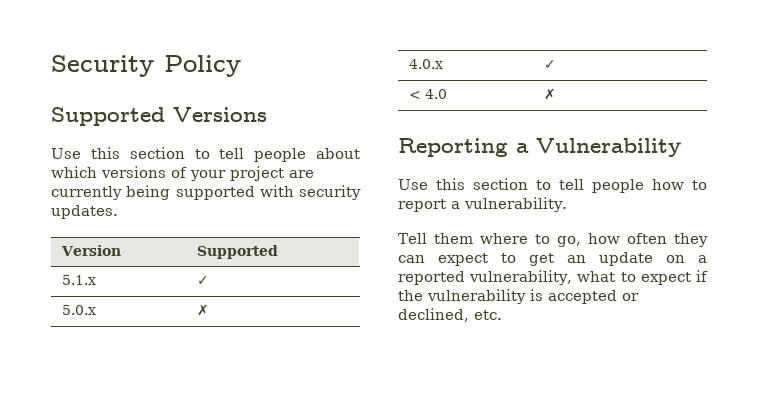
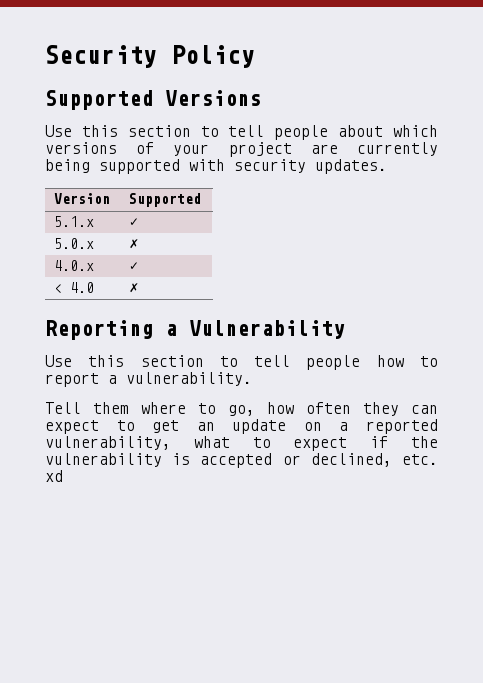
- Tell them where to go, how often they can expect to get an update on a reported vulnerability, what to expect if the vulnerability is accepted or declined, etc.
+ Tell them where to go, how often they can expect to get an update on a reported vulnerability, what to expect if the vulnerability is accepted or declined, etc. xd

